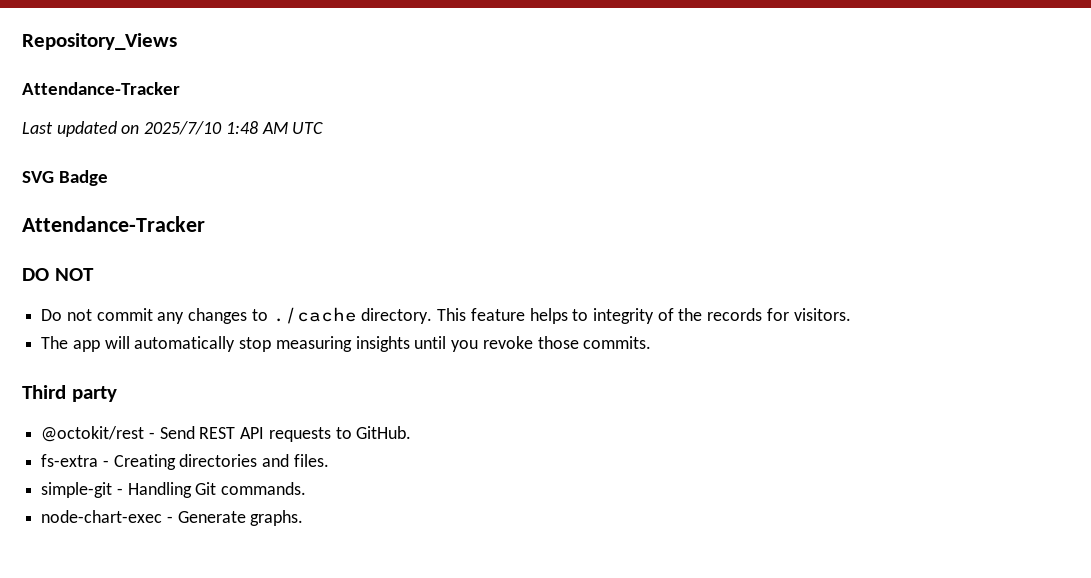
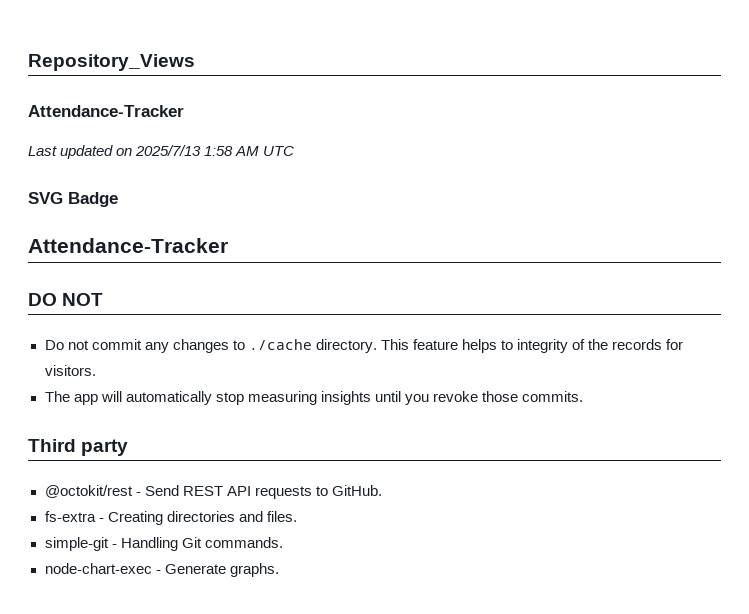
- Last updated on 2025/7/10 1:48 AM UTC
+ Last updated on 2025/7/13 1:58 AM UTC

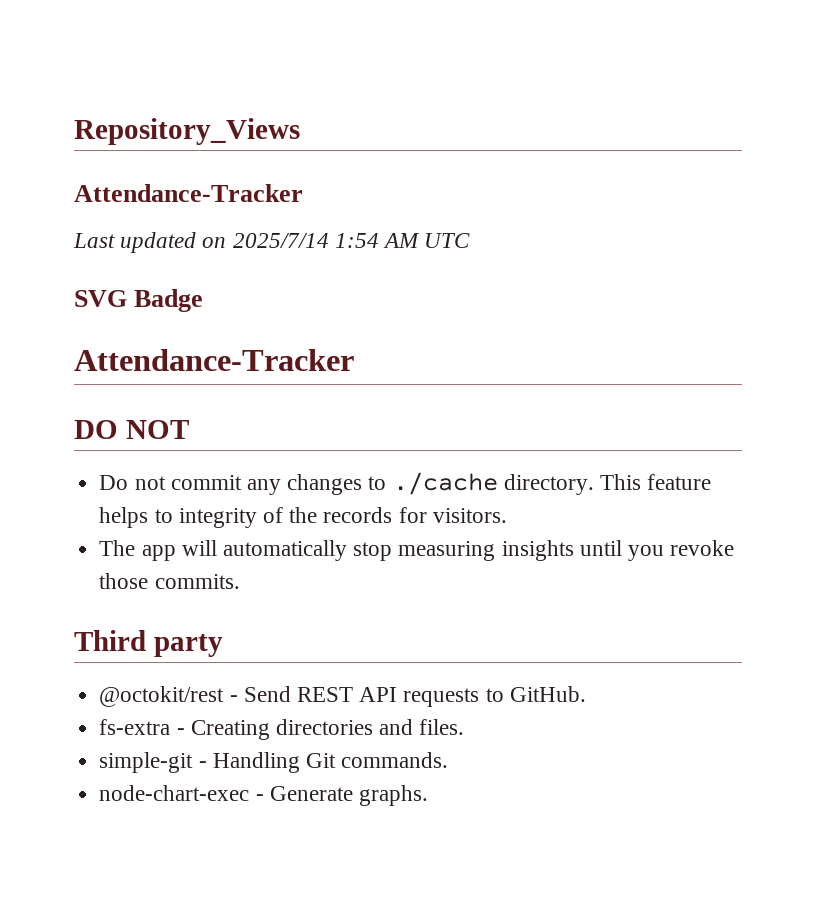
- Last updated on 2025/7/13 1:58 AM UTC
+ Last updated on 2025/7/14 1:54 AM UTC

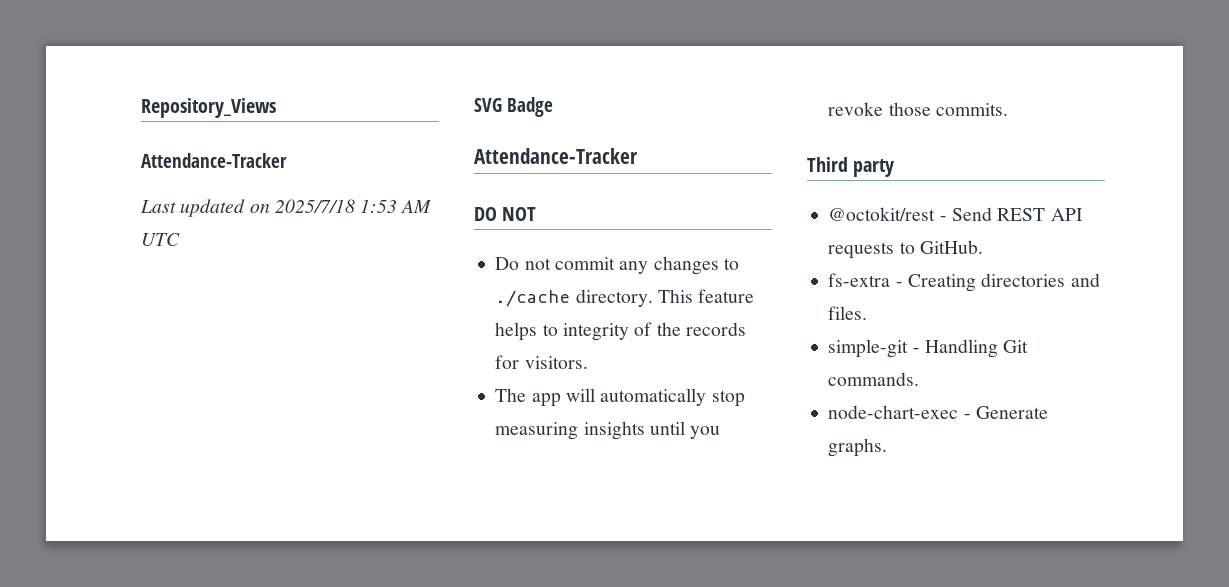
- Last updated on 2025/7/14 1:54 AM UTC
+ Last updated on 2025/7/18 1:53 AM UTC

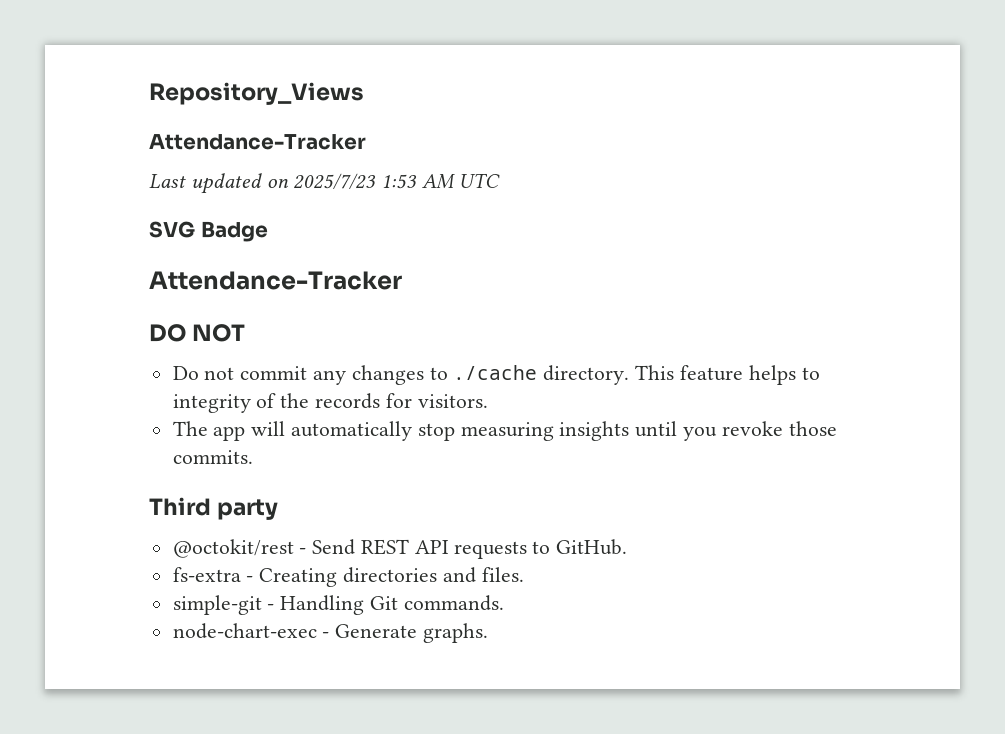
- Last updated on 2025/7/18 1:53 AM UTC
+ Last updated on 2025/7/23 1:53 AM UTC

